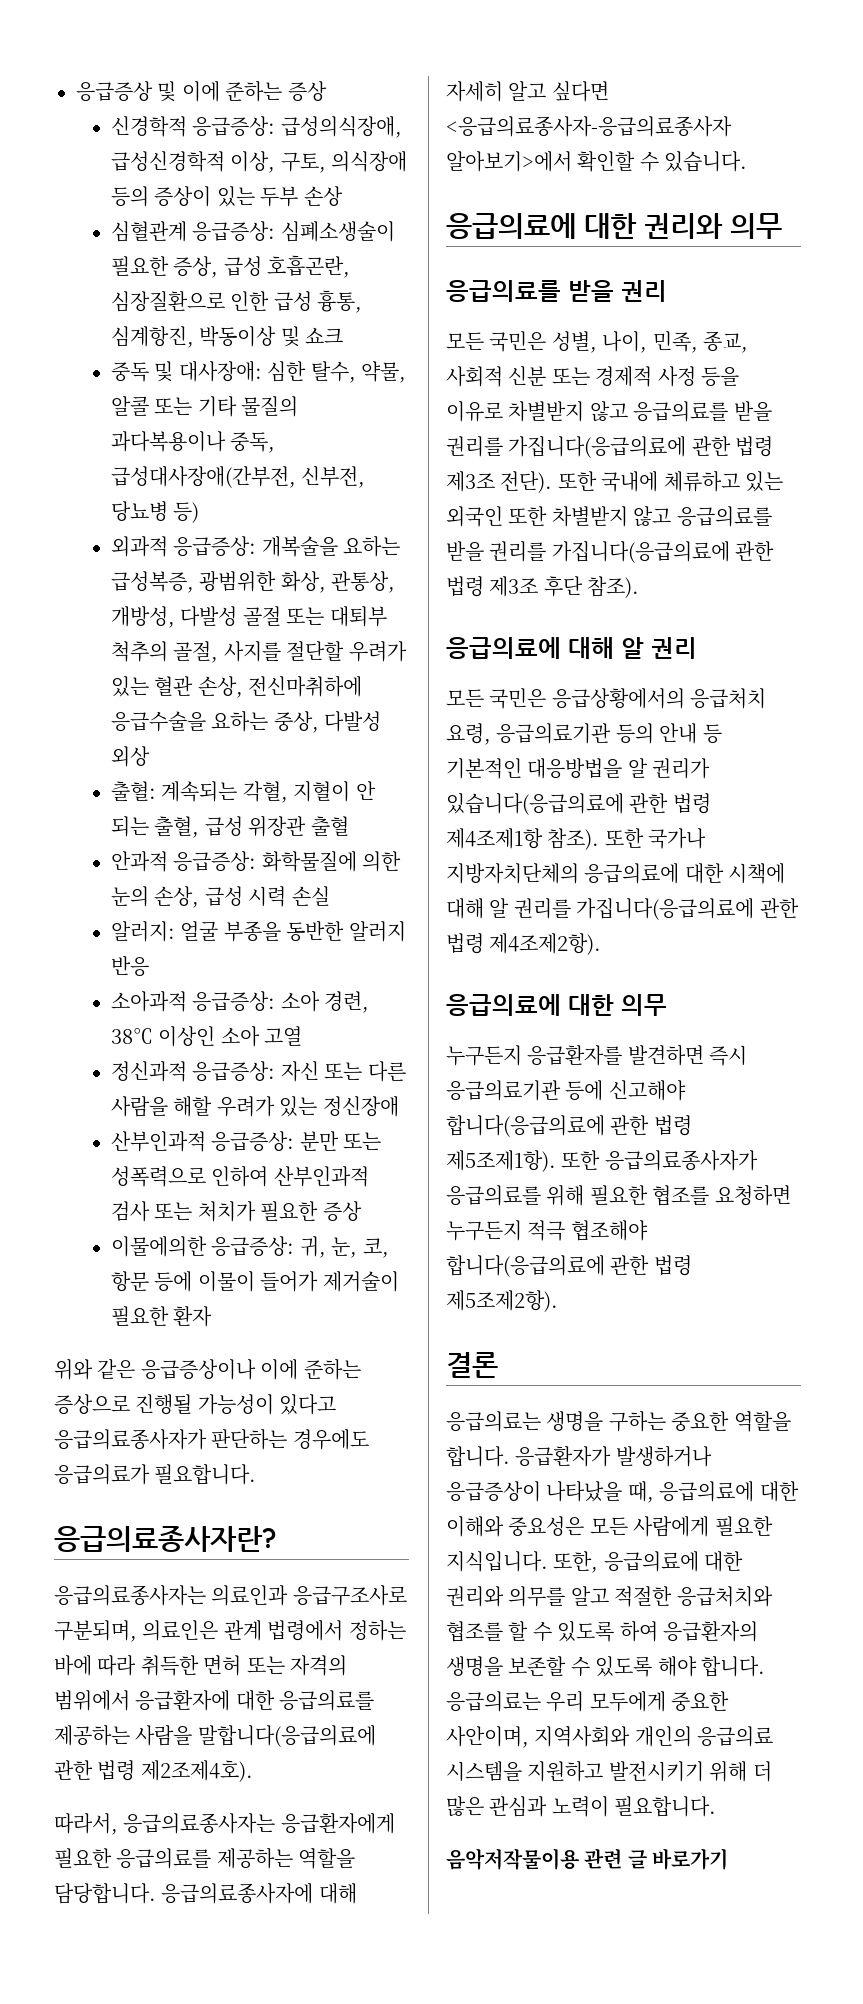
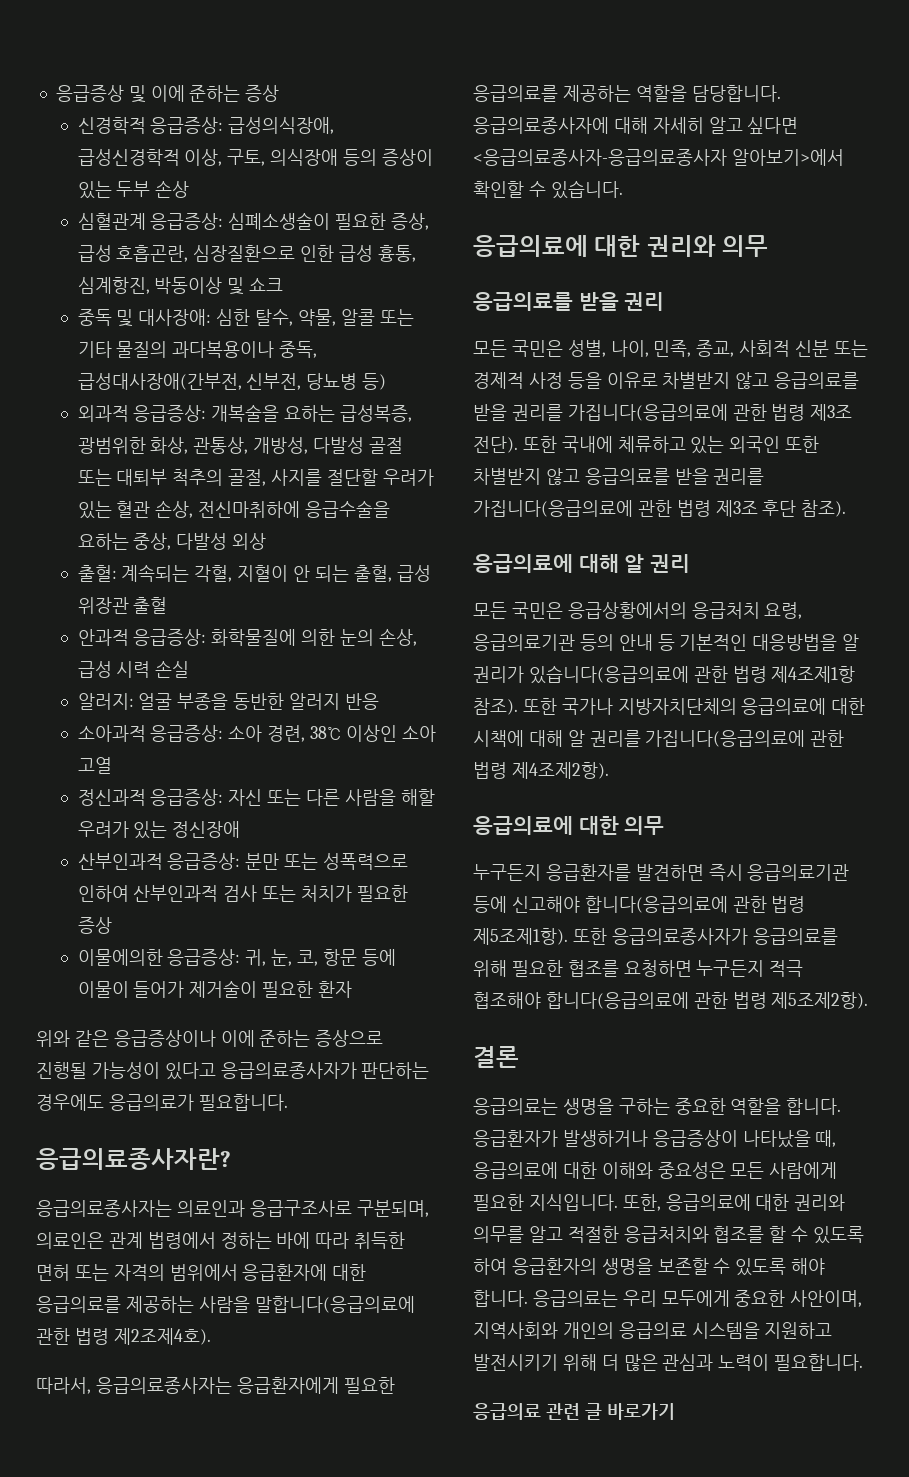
- 음악저작물이용 관련 글 바로가기
+ 응급의료 관련 글 바로가기

